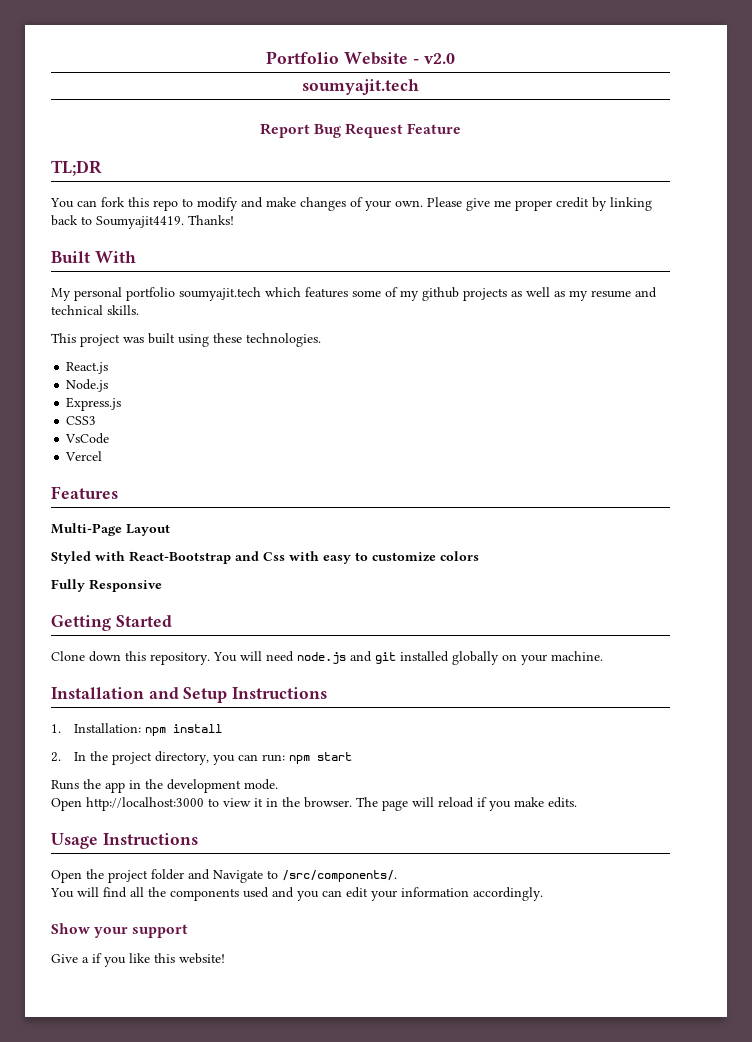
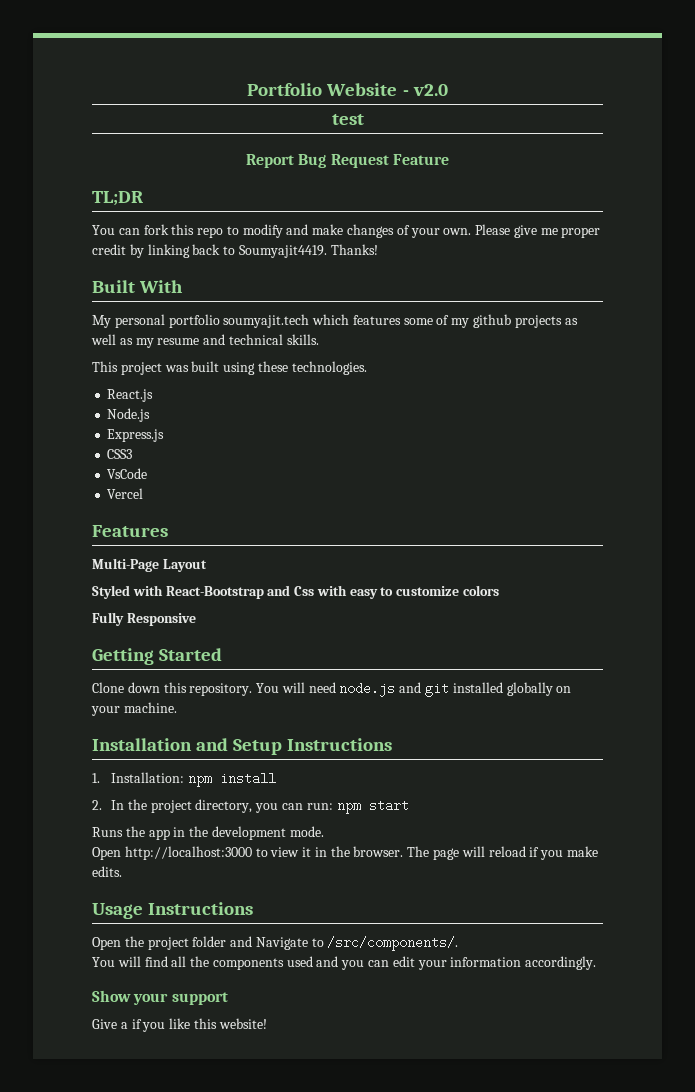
  Portfolio Website - v2.0
- soumyajit.tech
+ test

